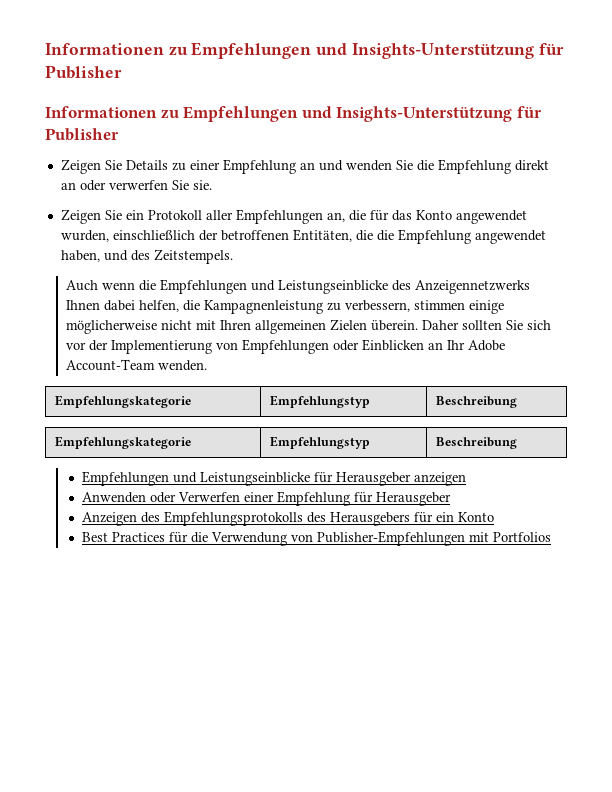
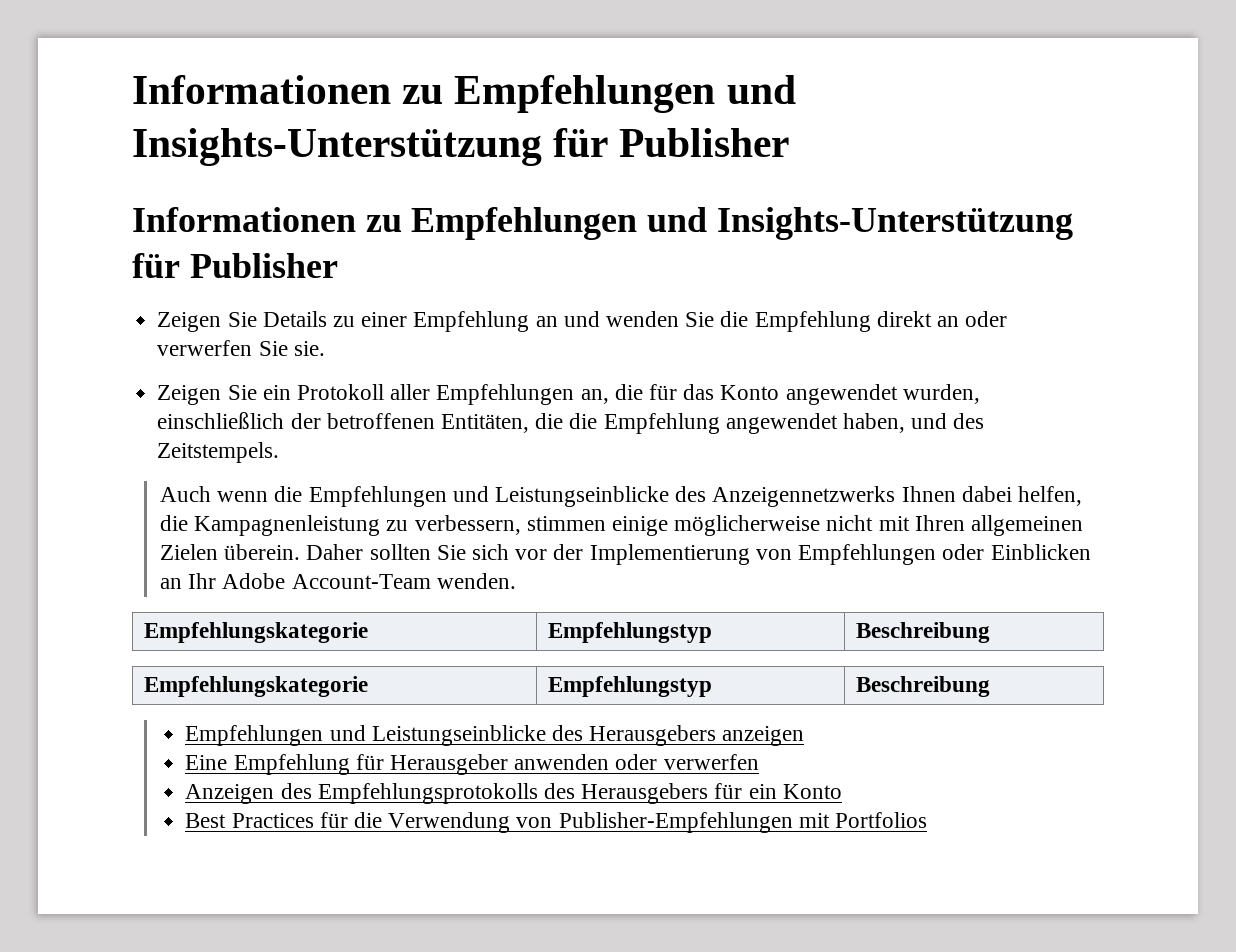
- Empfehlungen und Leistungseinblicke für Herausgeber anzeigen
+ Empfehlungen und Leistungseinblicke des Herausgebers anzeigen
- Anwenden oder Verwerfen einer Empfehlung für Herausgeber
+ Eine Empfehlung für Herausgeber anwenden oder verwerfen

